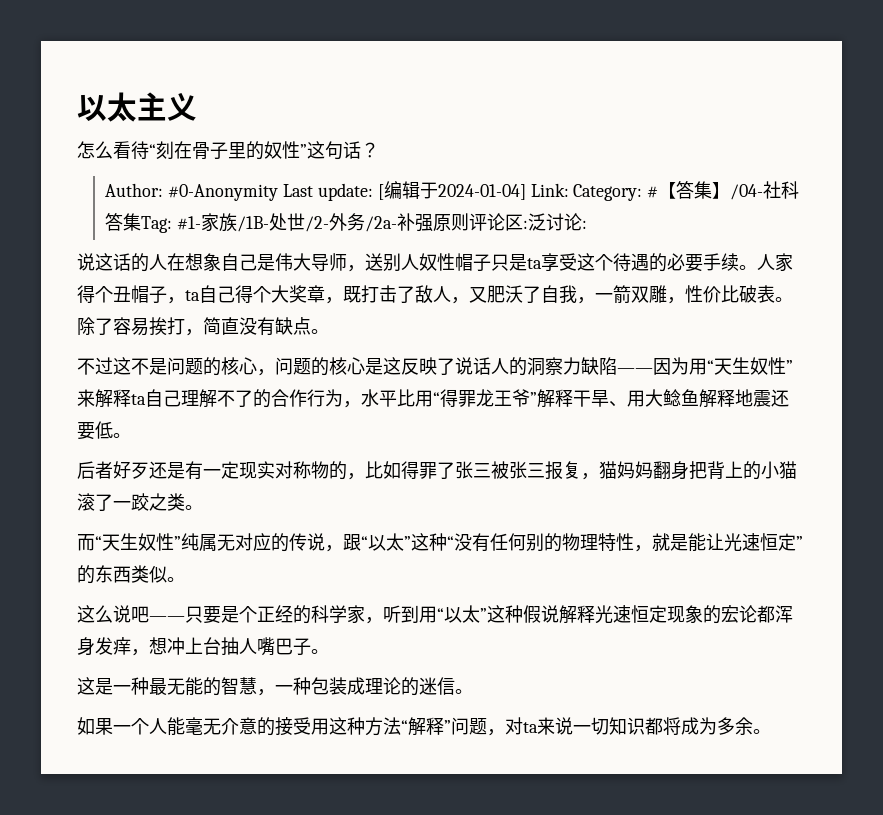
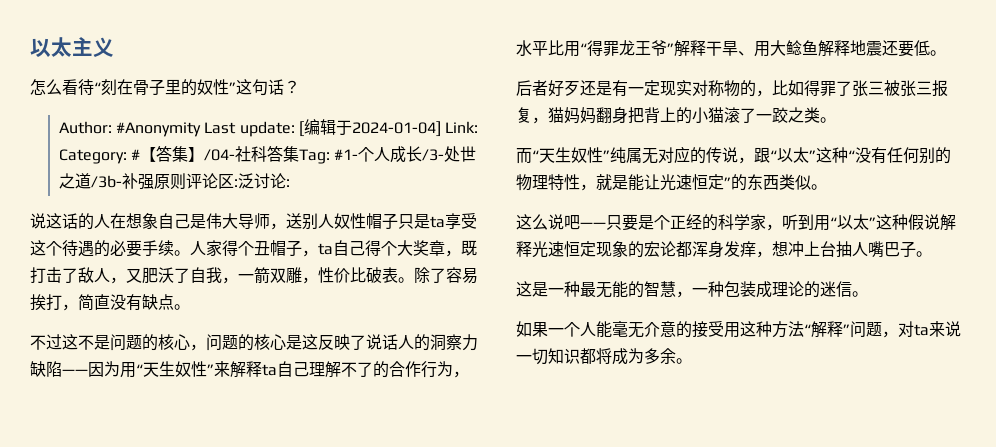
- Author: #0-Anonymity Last update: [编辑于2024-01-04] Link: Category: #【答集】/04-社科答集Tag: #1-家族/1B-处世/2-外务/2a-补强原则评论区:泛讨论:
+ Author: #Anonymity Last update: [编辑于2024-01-04] Link: Category: #【答集】/04-社科答集Tag: #1-个人成长/3-处世之道/3b-补强原则评论区:泛讨论:

